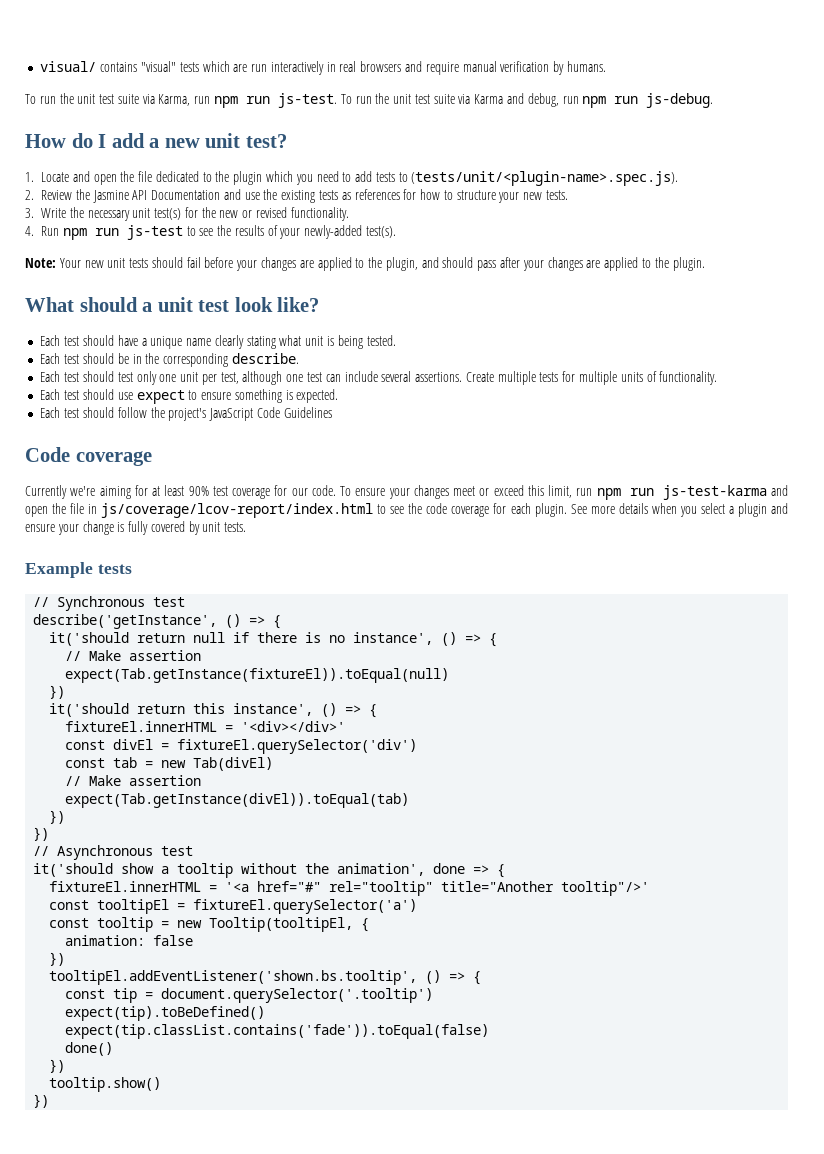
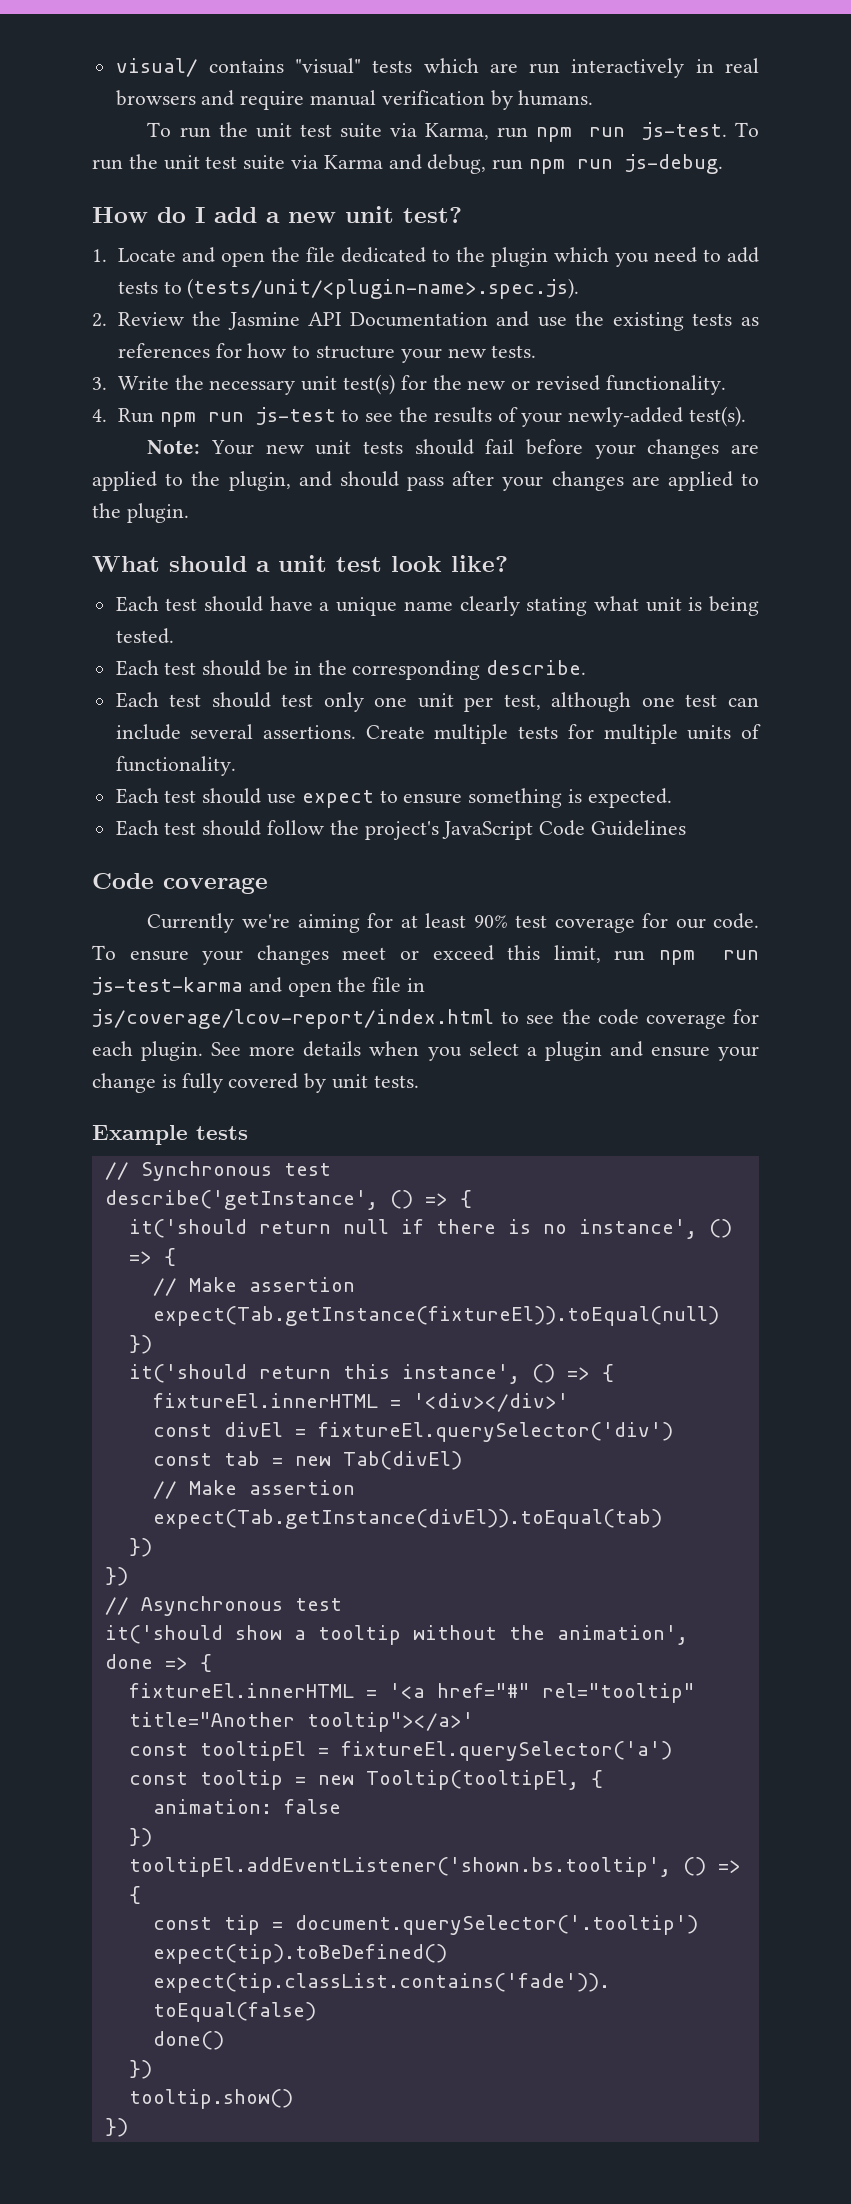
- fixtureEl.innerHTML = '<a href="#" rel="tooltip" title="Another tooltip"/>'
+ fixtureEl.innerHTML = '<a href="#" rel="tooltip" title="Another tooltip"></a>'

